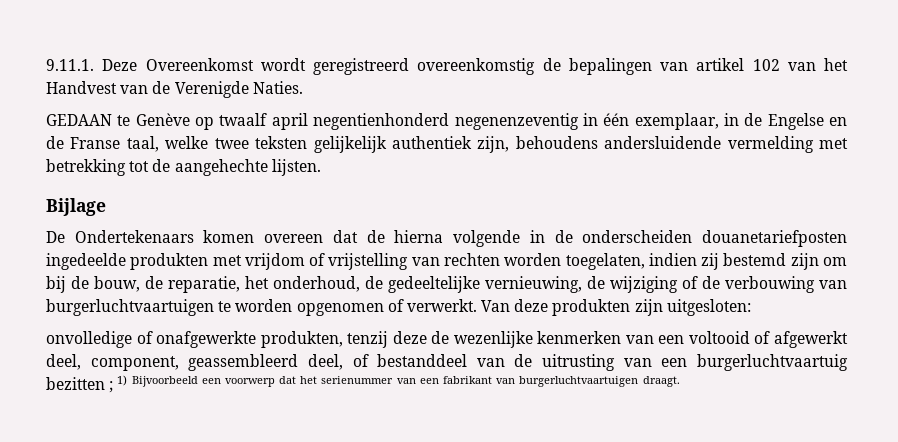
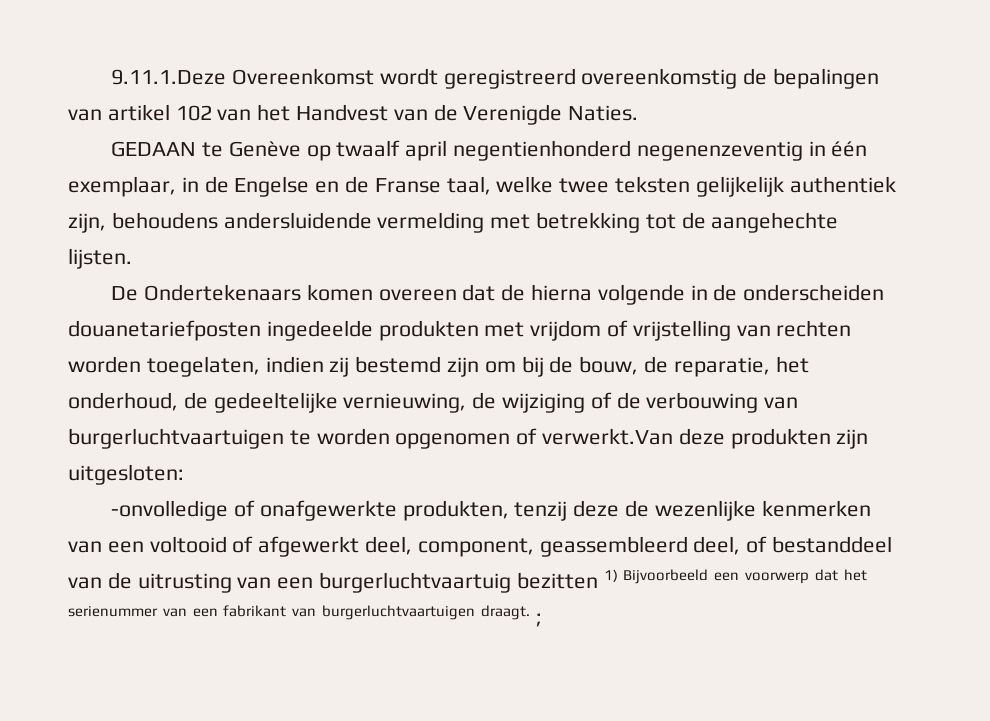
- 9.11.1. Deze Overeenkomst wordt geregistreerd overeenkomstig de bepalingen van artikel 102 van het Handvest van de Verenigde Naties.
+ 9.11.1.Deze Overeenkomst wordt geregistreerd overeenkomstig de bepalingen van artikel 102 van het Handvest van de Verenigde Naties.
- Bijlage
- De Ondertekenaars komen overeen dat de hierna volgende in de onderscheiden douanetariefposten ingedeelde produkten met vrijdom of vrijstelling van rechten worden toegelaten, indien zij bestemd zijn om bij de bouw, de reparatie, het onderhoud, de gedeeltelijke vernieuwing, de wijziging of de verbouwing van burgerluchtvaartuigen te worden opgenomen of verwerkt. Van deze produkten zijn uitgesloten:
+ De Ondertekenaars komen overeen dat de hierna volgende in de onderscheiden douanetariefposten ingedeelde produkten met vrijdom of vrijstelling van rechten worden toegelaten, indien zij bestemd zijn om bij de bouw, de reparatie, het onderhoud, de gedeeltelijke vernieuwing, de wijziging of de verbouwing van burgerluchtvaartuigen te worden opgenomen of verwerkt.Van deze produkten zijn uitgesloten:
- onvolledige of onafgewerkte produkten, tenzij deze de wezenlijke kenmerken van een voltooid of afgewerkt deel, component, geassembleerd deel, of bestanddeel van de uitrusting van een burgerluchtvaartuig bezitten ; 1) Bijvoorbeeld een voorwerp dat het serienummer van een fabrikant van burgerluchtvaartuigen draagt.
+ -onvolledige of onafgewerkte produkten, tenzij deze de wezenlijke kenmerken van een voltooid of afgewerkt deel, component, geassembleerd deel, of bestanddeel van de uitrusting van een burgerluchtvaartuig bezitten 1) Bijvoorbeeld een voorwerp dat het serienummer van een fabrikant van burgerluchtvaartuigen draagt. ;

